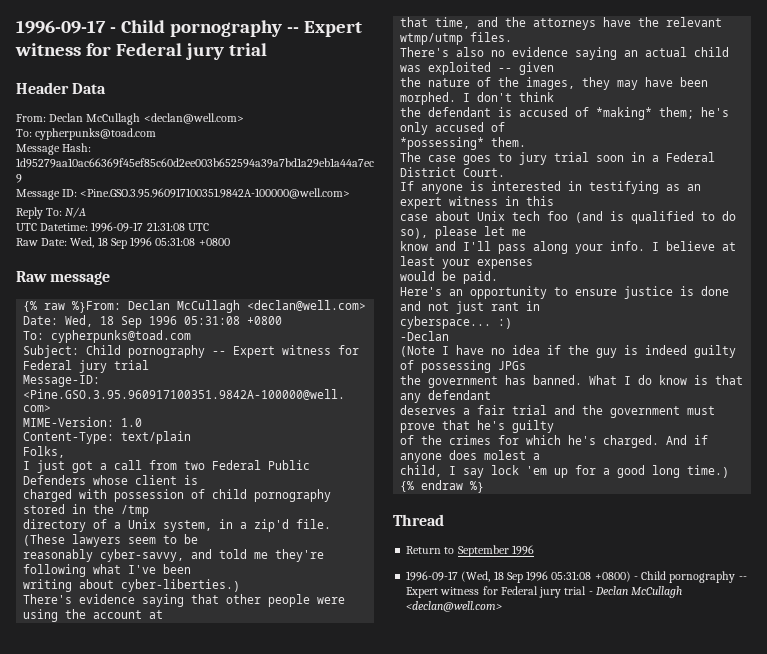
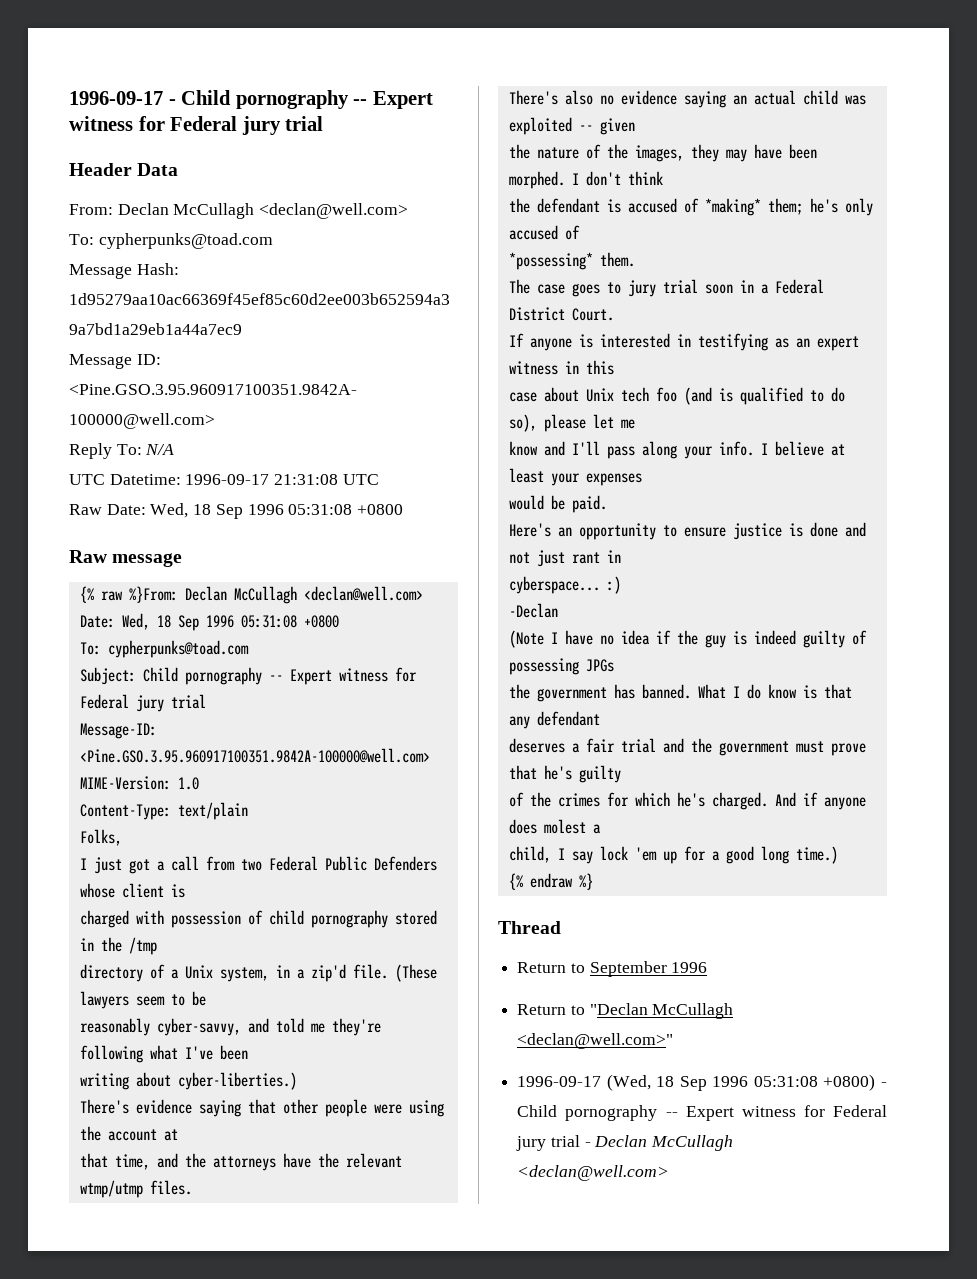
+ Return to "Declan McCullagh <declan@well.com>"

